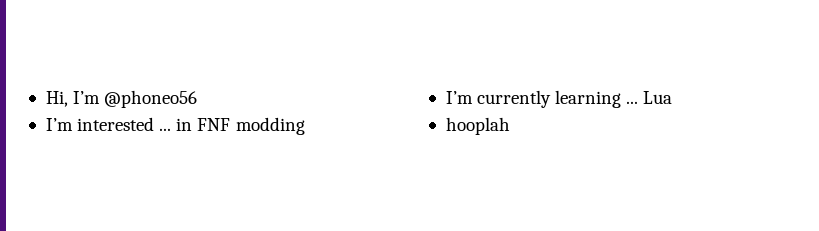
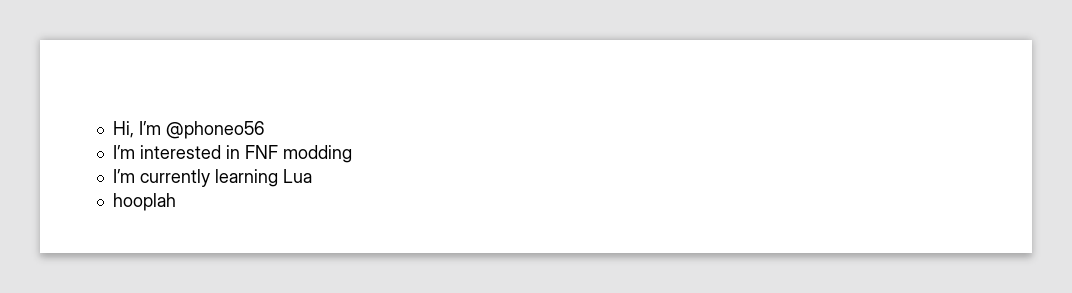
- I’m interested ... in FNF modding
+ I’m interested in FNF modding
- I’m currently learning ... Lua
+ I’m currently learning Lua

